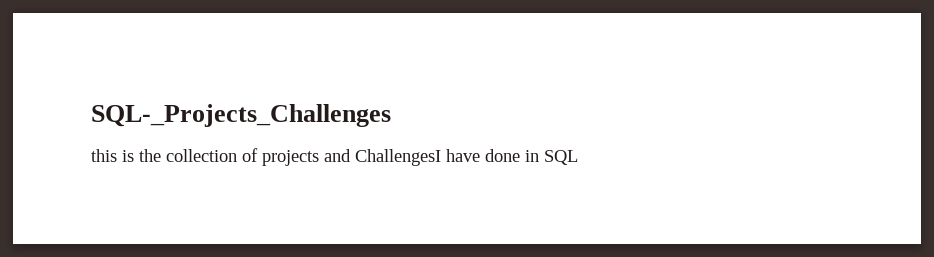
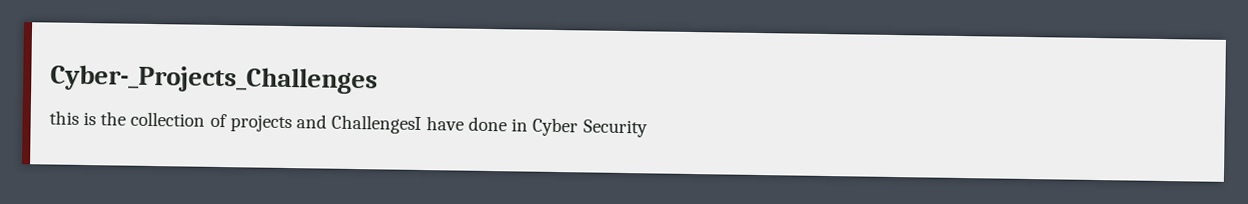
- SQL-_Projects_Challenges
+ Cyber-_Projects_Challenges
- this is the collection of projects and ChallengesI have done in SQL
+ this is the collection of projects and ChallengesI have done in Cyber Security

